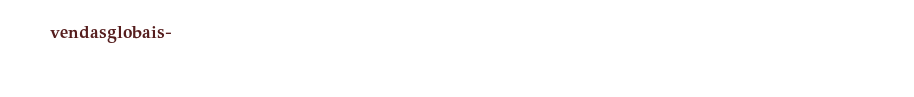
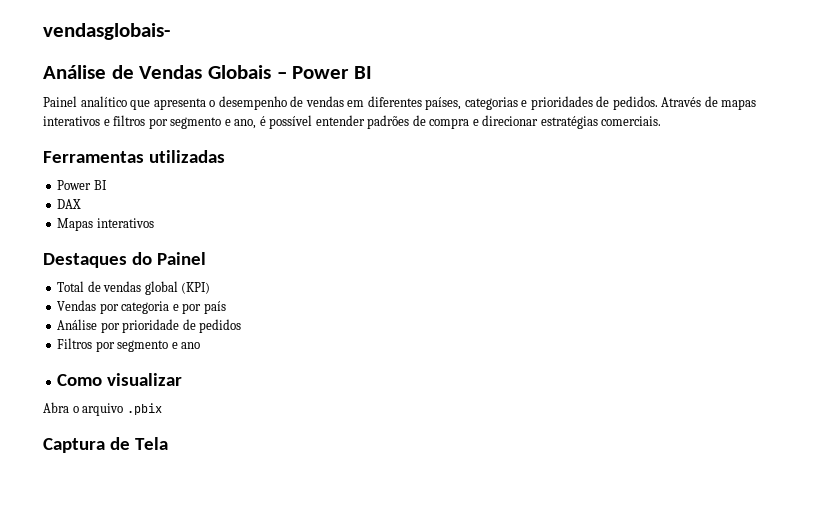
+ Análise de Vendas Globais – Power BI
+ Painel analítico que apresenta o desempenho de vendas em diferentes países, categorias e prioridades de pedidos. Através de mapas interativos e filtros por segmento e ano, é possível entender padrões de compra e direcionar estratégias comerciais.
+ Ferramentas utilizadas
+ Power BI
+ DAX
+ Mapas interativos
+ Destaques do Painel
+ Total de vendas global (KPI)
+ Vendas por categoria e por país
+ Análise por prioridade de pedidos
+ Filtros por segmento e ano
+ Como visualizar
+ Abra o arquivo .pbix
+ Captura de Tela

